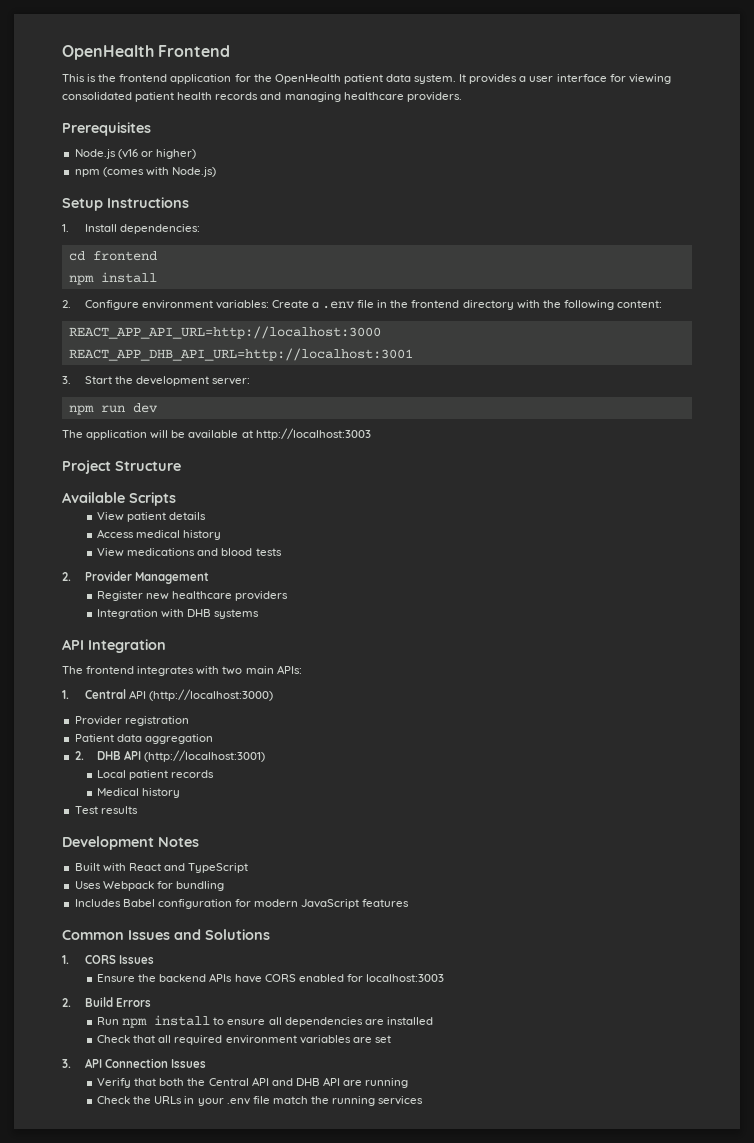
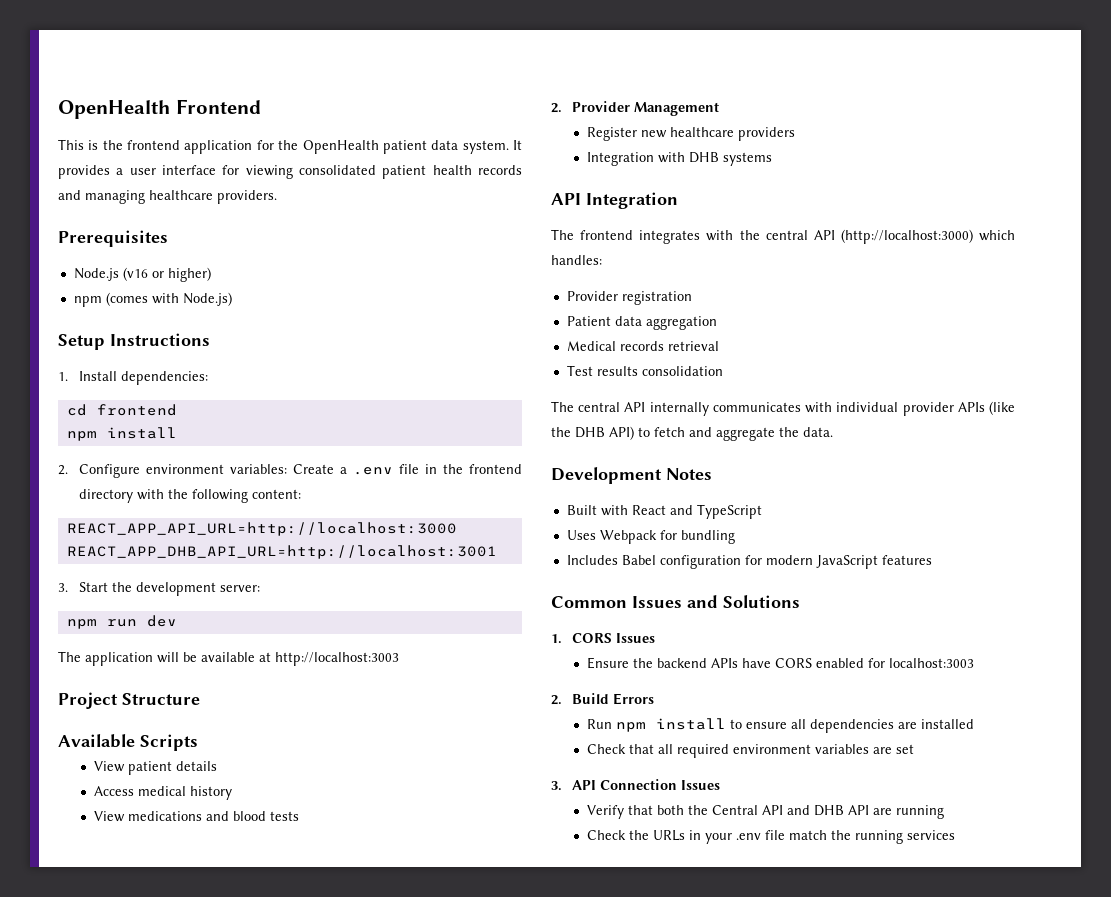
- The frontend integrates with two main APIs:
- 1. Central API (http://localhost:3000)
+ The frontend integrates with the central API (http://localhost:3000) which handles:
- 2. DHB API (http://localhost:3001)
- Local patient records
- Medical history
+ Medical records retrieval
- Test results
+ Test results consolidation
+ The central API internally communicates with individual provider APIs (like the DHB API) to fetch and aggregate the data.

